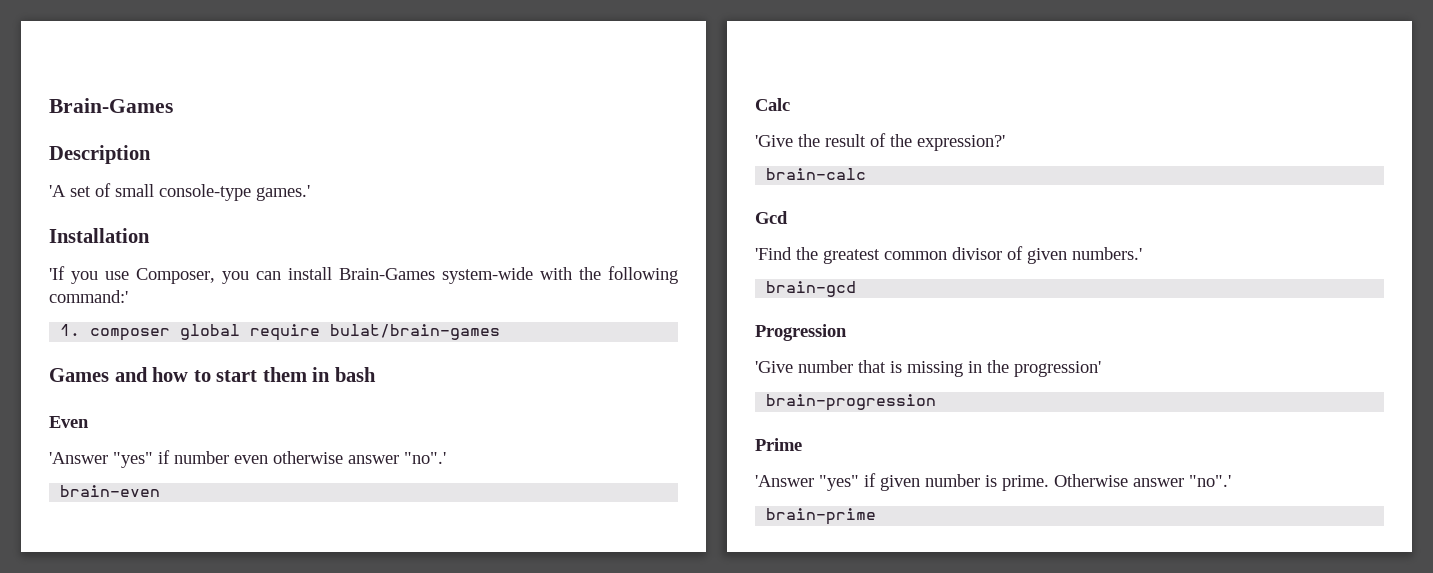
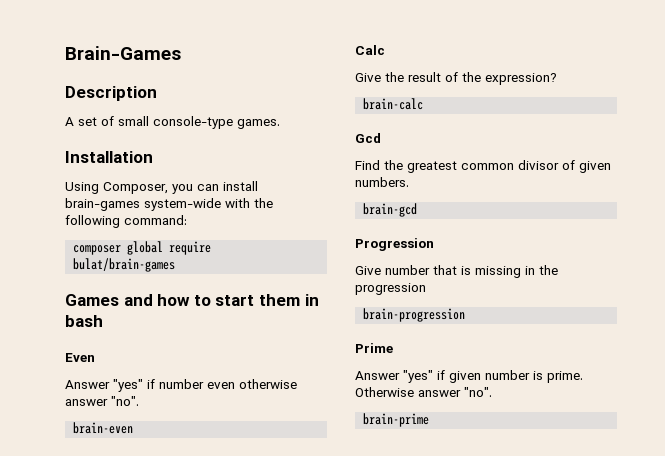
- 'A set of small console-type games.'
+ A set of small console-type games.
- 'If you use Composer, you can install Brain-Games system-wide with the following command:'
- 1. composer global require bulat/brain-games
+ Using Composer, you can install brain-games system-wide with the following command:
+ composer global require bulat/brain-games
- 'Answer "yes" if number even otherwise answer "no".'
+ Answer "yes" if number even otherwise answer "no".
- 'Give the result of the expression?'
+ Give the result of the expression?
- 'Find the greatest common divisor of given numbers.'
+ Find the greatest common divisor of given numbers.
- 'Give number that is missing in the progression'
+ Give number that is missing in the progression
- 'Answer "yes" if given number is prime.
+ Answer "yes" if given number is prime.
- Otherwise answer "no".'
+ Otherwise answer "no".

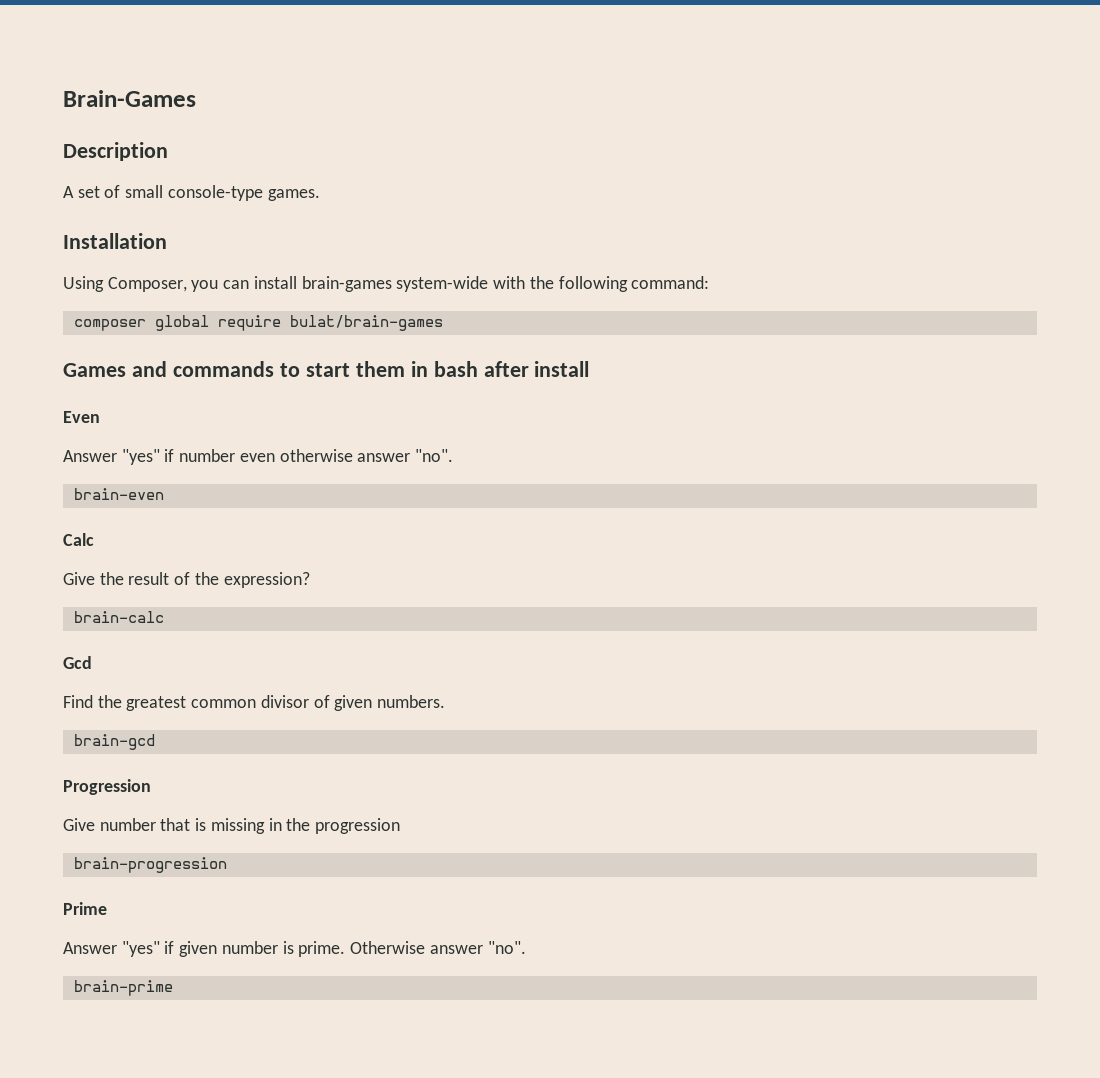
- Games and how to start them in bash
+ Games and commands to start them in bash after install

